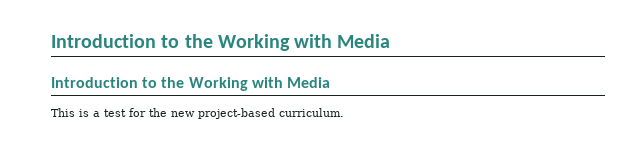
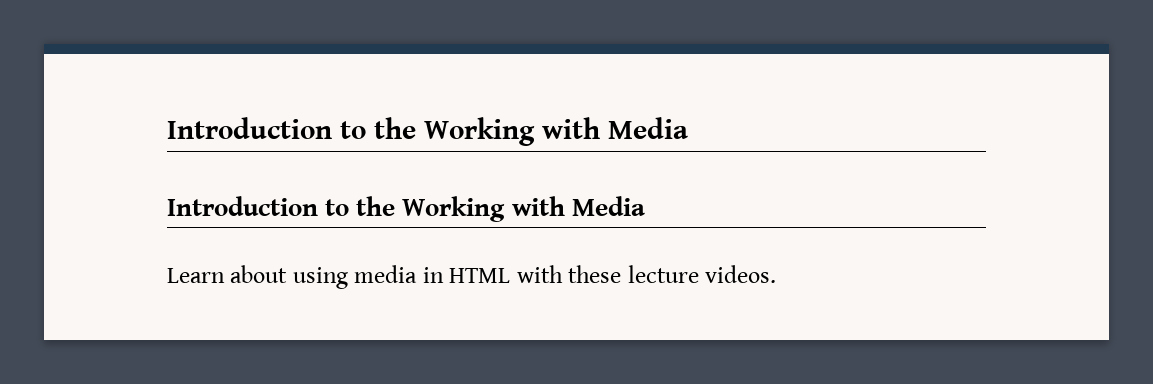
- This is a test for the new project-based curriculum.
+ Learn about using media in HTML with these lecture videos.

